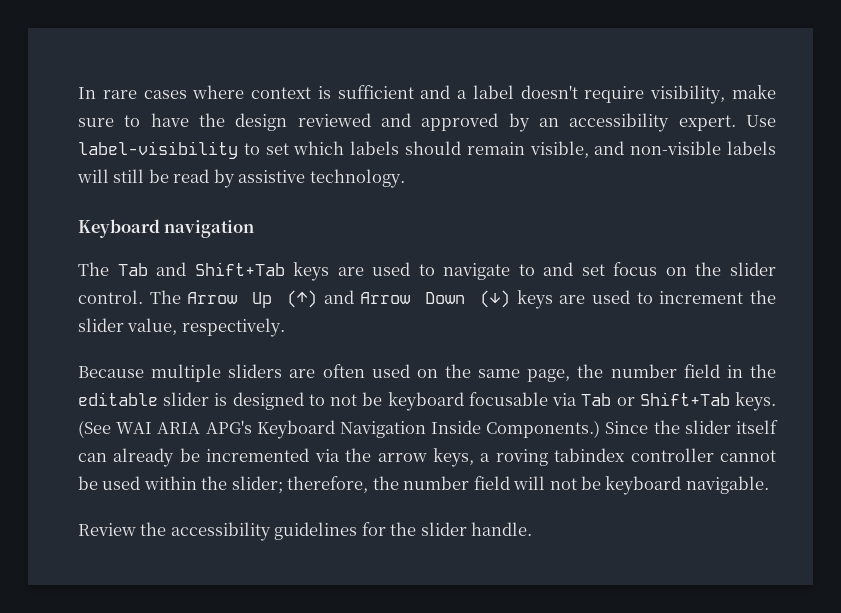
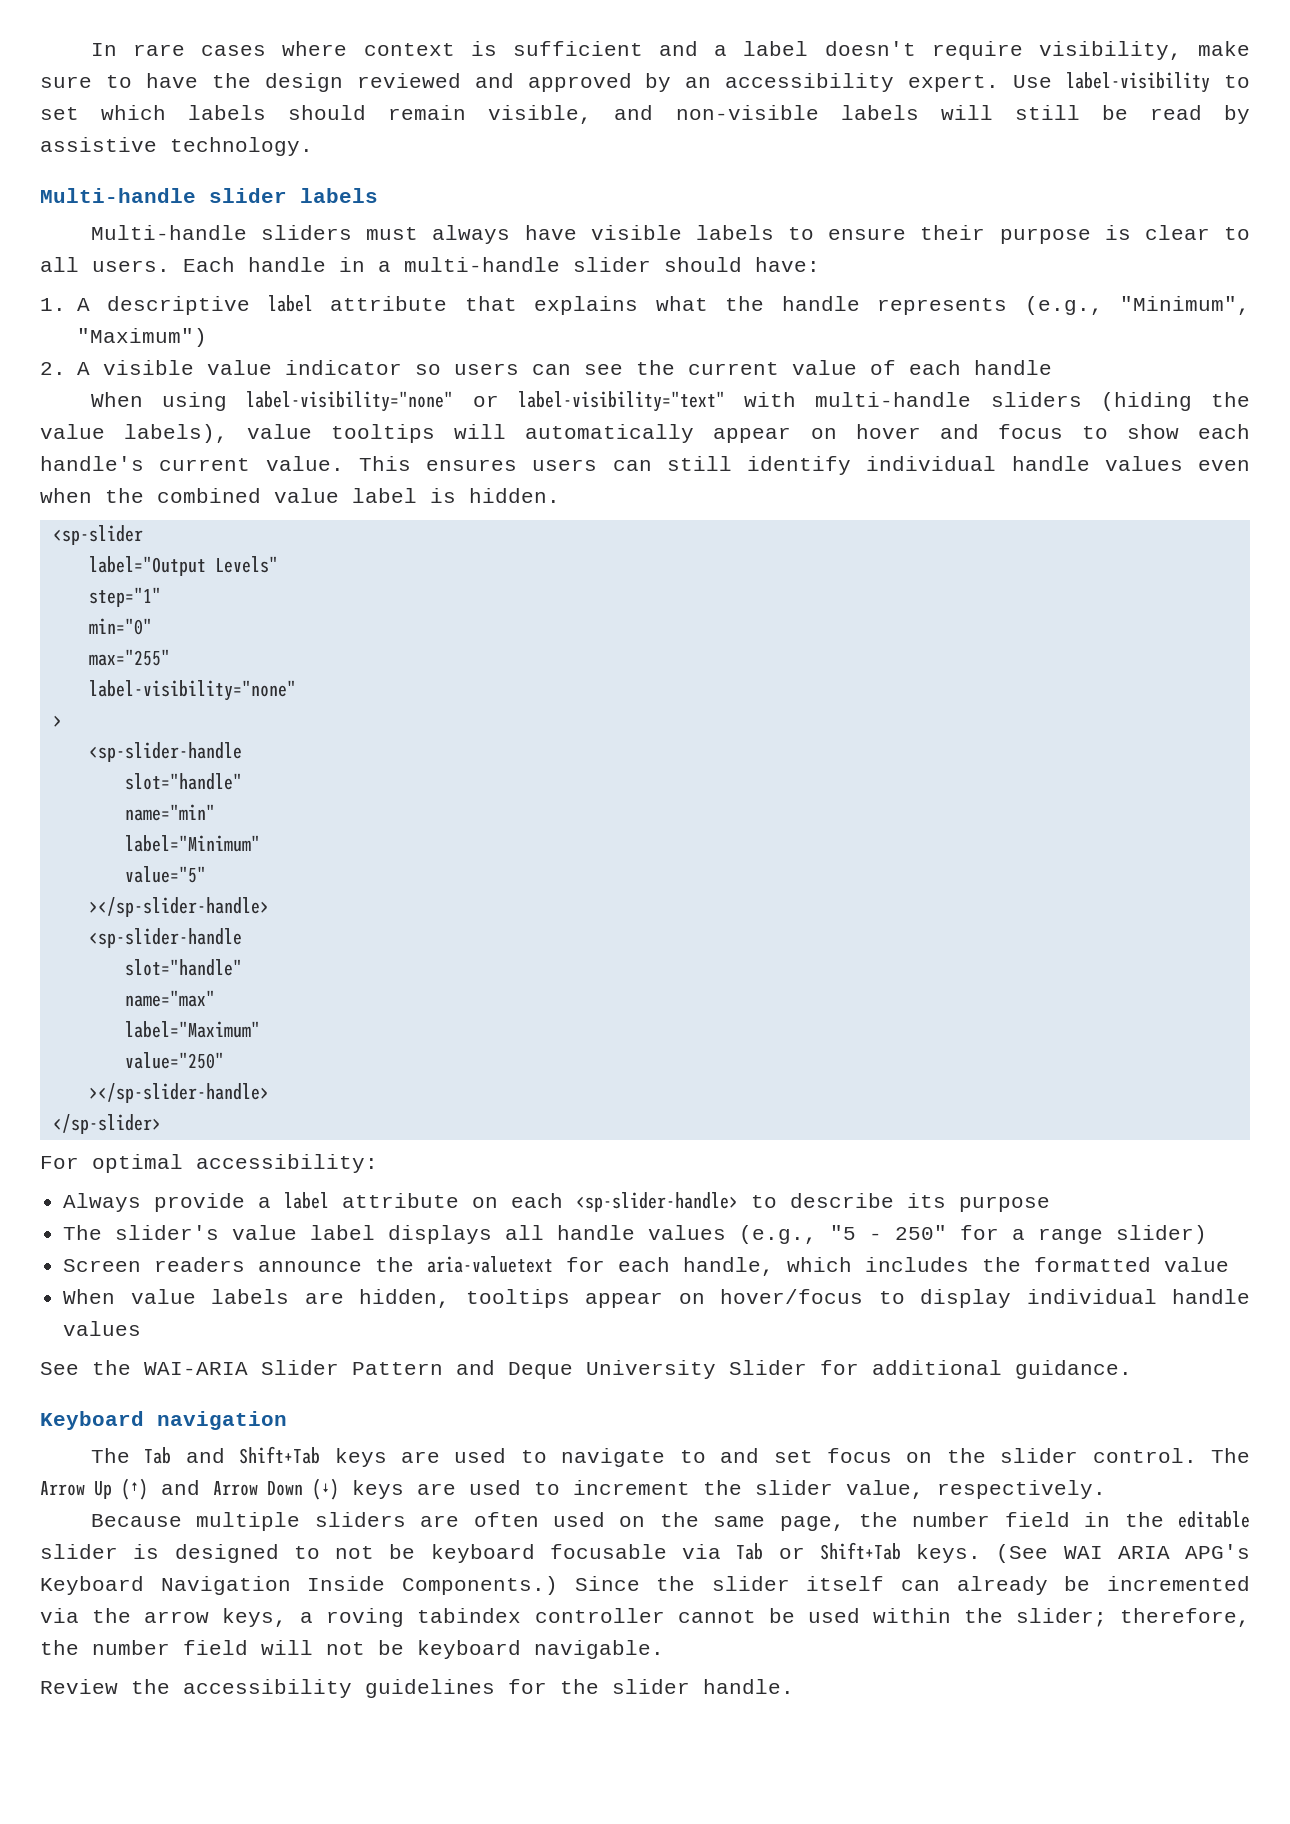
+ Multi-handle slider labels
+ Multi-handle sliders must always have visible labels to ensure their purpose is clear to all users. Each handle in a multi-handle slider should have:
+ 1. A descriptive label attribute that explains what the handle represents (e.g., "Minimum", "Maximum")
+ 2. A visible value indicator so users can see the current value of each handle
+ When using label-visibility="none" or label-visibility="text" with multi-handle sliders (hiding the value labels), value tooltips will automatically appear on hover and focus to show each handle's current value. This ensures users can still identify individual handle values even when the combined value label is hidden.
+ <sp-slider
+ label="Output Levels"
+ step="1"
+ min="0"
+ max="255"
+ label-visibility="none"
+ >
+ <sp-slider-handle
+ slot="handle"
+ name="min"
+ label="Minimum"
+ value="5"
+ ></sp-slider-handle>
+ <sp-slider-handle
+ slot="handle"
+ name="max"
+ label="Maximum"
+ value="250"
+ ></sp-slider-handle>
+ </sp-slider>
+ For optimal accessibility:
+ Always provide a label attribute on each <sp-slider-handle> to describe its purpose
+ The slider's value label displays all handle values (e.g., "5 - 250" for a range slider)
+ Screen readers announce the aria-valuetext for each handle, which includes the formatted value
+ When value labels are hidden, tooltips appear on hover/focus to display individual handle values
+ See the WAI-ARIA Slider Pattern and Deque University Slider for additional guidance.

